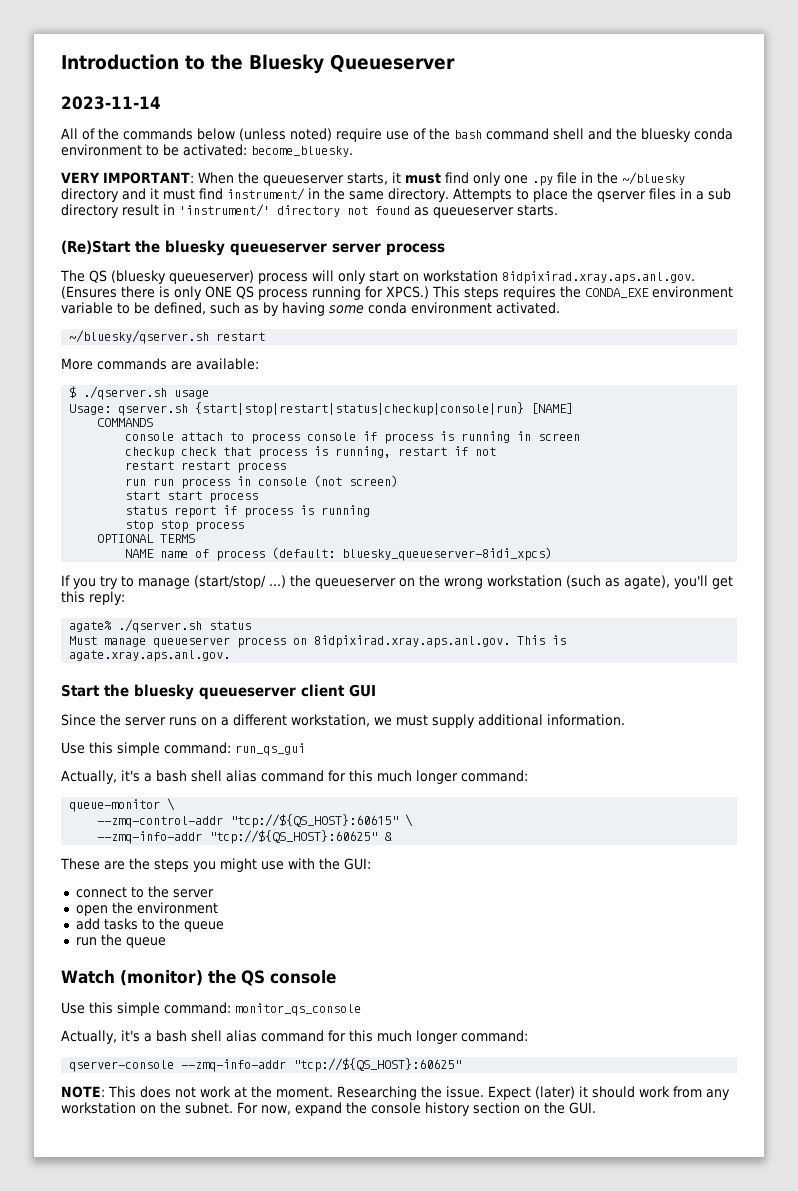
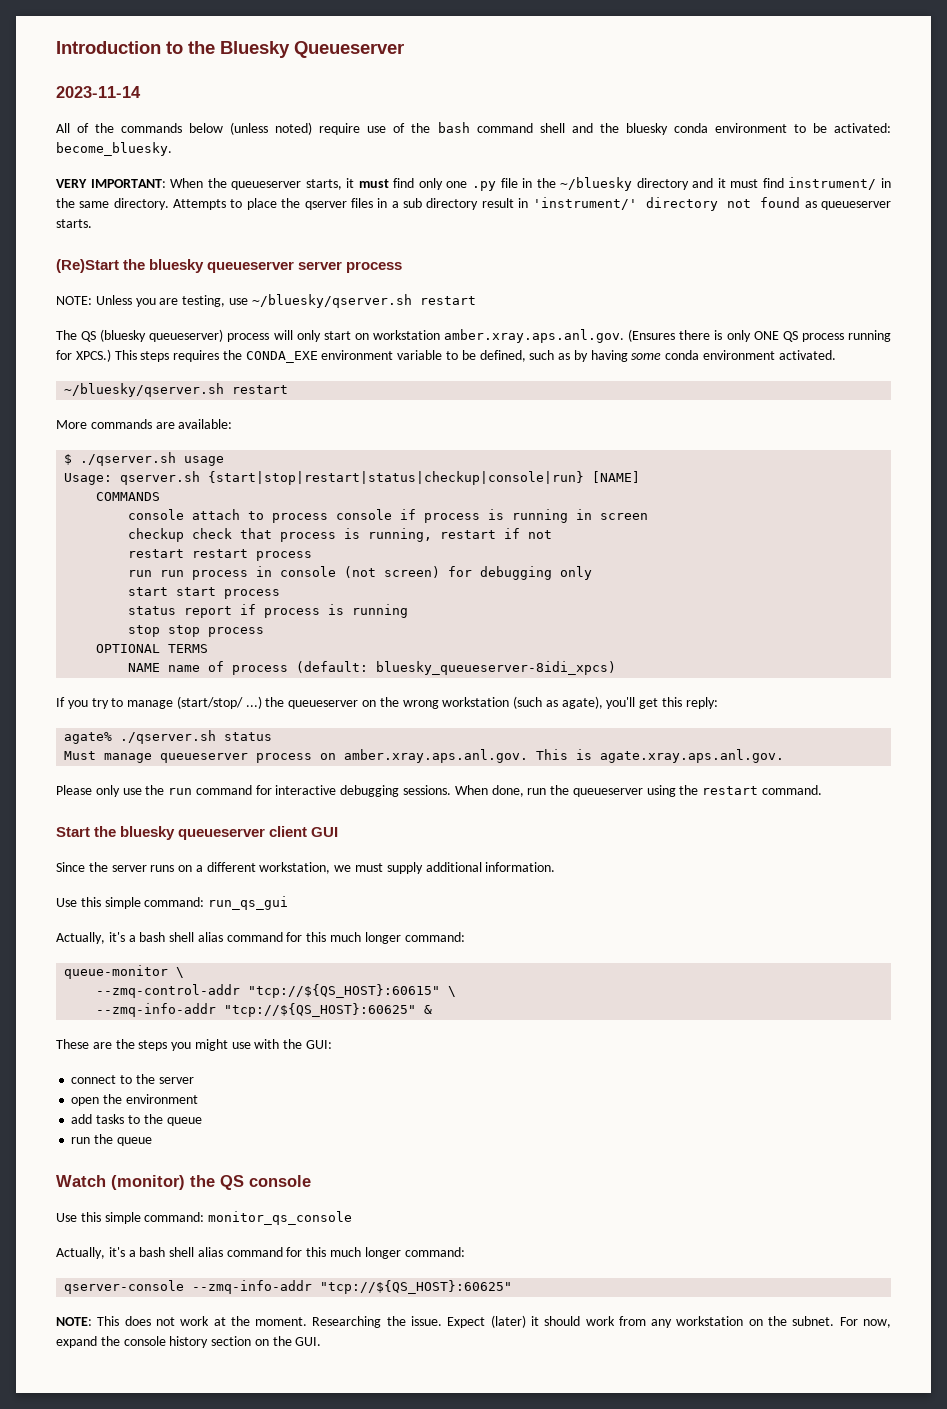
+ NOTE: Unless you are testing, use ~/bluesky/qserver.sh restart
- The QS (bluesky queueserver) process will only start on workstation 8idpixirad.xray.aps.anl.gov. (Ensures there is only ONE QS process running for XPCS.)
+ The QS (bluesky queueserver) process will only start on workstation amber.xray.aps.anl.gov. (Ensures there is only ONE QS process running for XPCS.)
- run run process in console (not screen)
+ run run process in console (not screen) for debugging only
- Must manage queueserver process on 8idpixirad.xray.aps.anl.gov. This is agate.xray.aps.anl.gov.
+ Must manage queueserver process on amber.xray.aps.anl.gov. This is agate.xray.aps.anl.gov.
+ Please only use the run command for interactive debugging sessions. When done, run the queueserver using the restart command.

